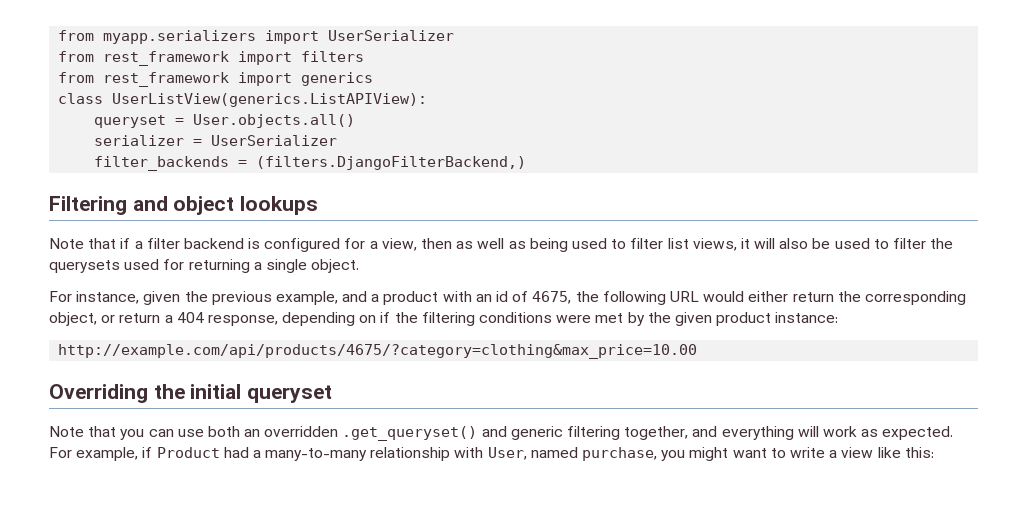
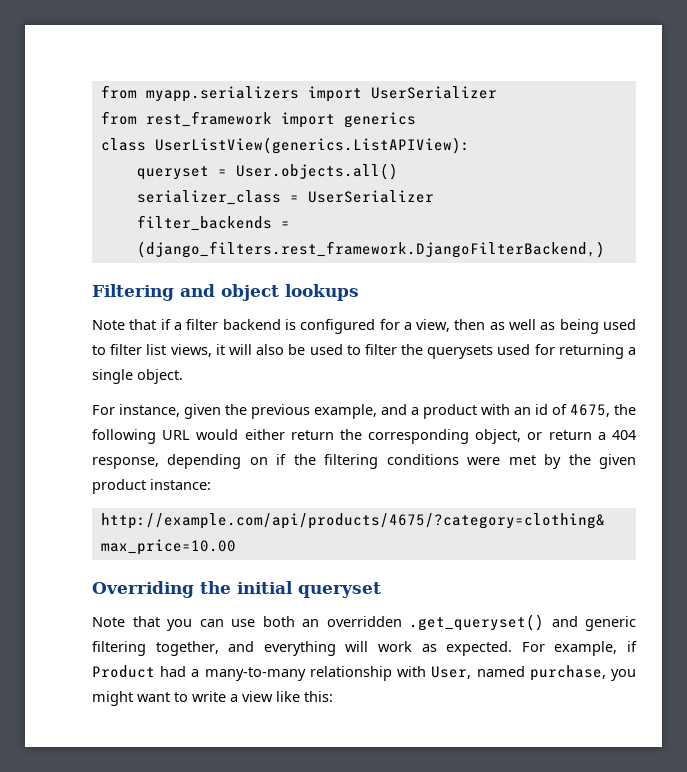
- from rest_framework import filters
- serializer = UserSerializer
+ serializer_class = UserSerializer
- filter_backends = (filters.DjangoFilterBackend,)
+ filter_backends = (django_filters.rest_framework.DjangoFilterBackend,)

